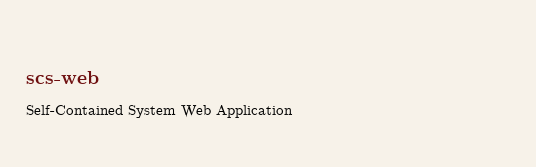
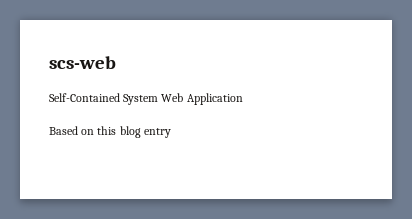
+ Based on this blog entry

